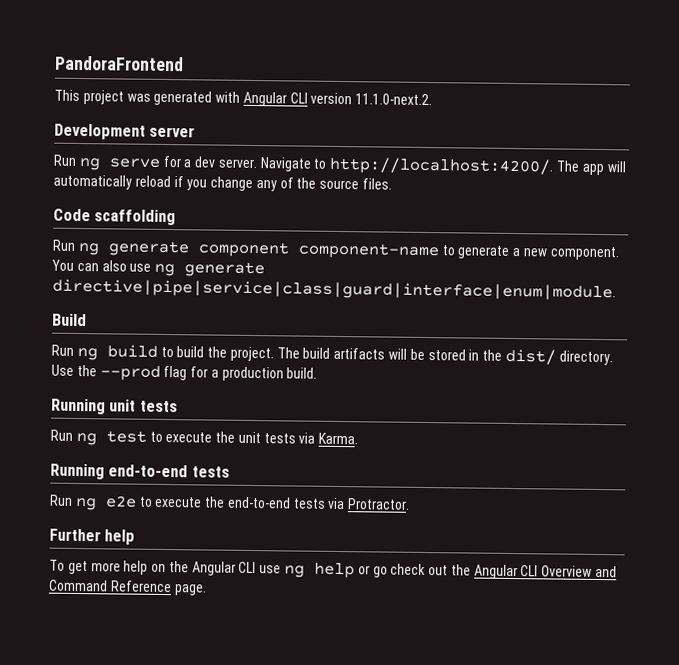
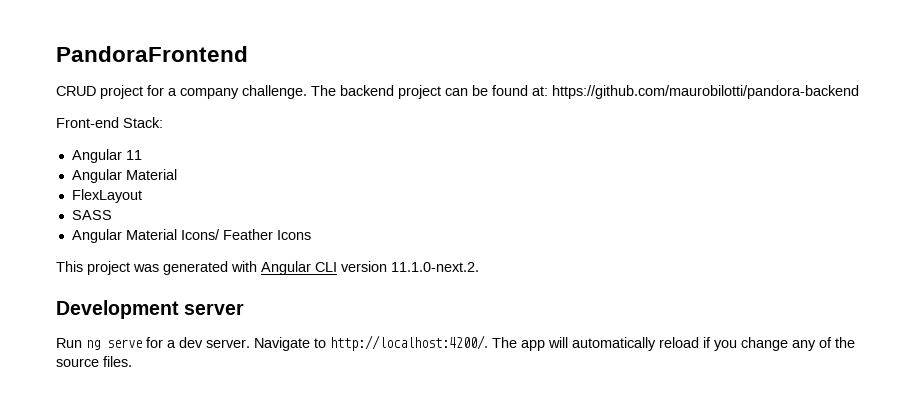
+ CRUD project for a company challenge. The backend project can be found at: https://github.com/maurobilotti/pandora-backend
+ Front-end Stack:
+ Angular 11
+ Angular Material
+ FlexLayout
+ SASS
+ Angular Material Icons/ Feather Icons
- Code scaffolding
- Run ng generate component component-name to generate a new component. You can also use ng generate directive|pipe|service|class|guard|interface|enum|module.
- Build
- Run ng build to build the project. The build artifacts will be stored in the dist/ directory. Use the --prod flag for a production build.
- Running unit tests
- Run ng test to execute the unit tests via Karma.
- Running end-to-end tests
- Run ng e2e to execute the end-to-end tests via Protractor.
- Further help
- To get more help on the Angular CLI use ng help or go check out the Angular CLI Overview and Command Reference page.

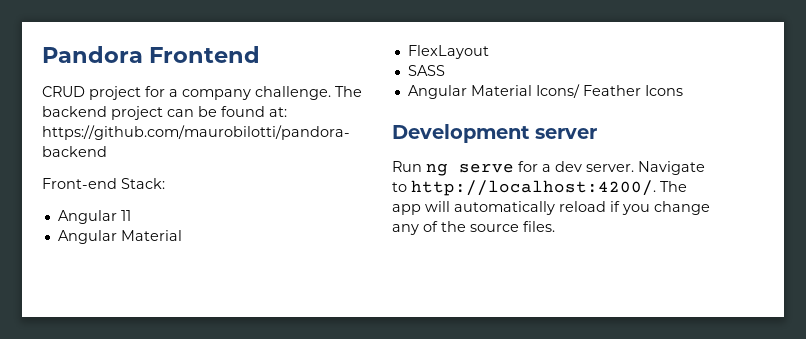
- PandoraFrontend
+ Pandora Frontend
- This project was generated with Angular CLI version 11.1.0-next.2.

